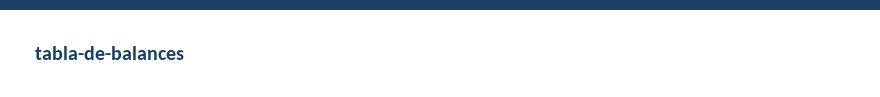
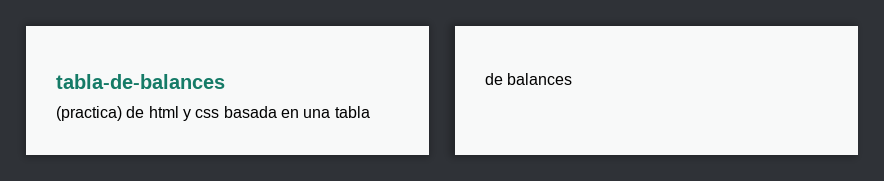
+ (practica) de html y css basada en una tabla de balances

